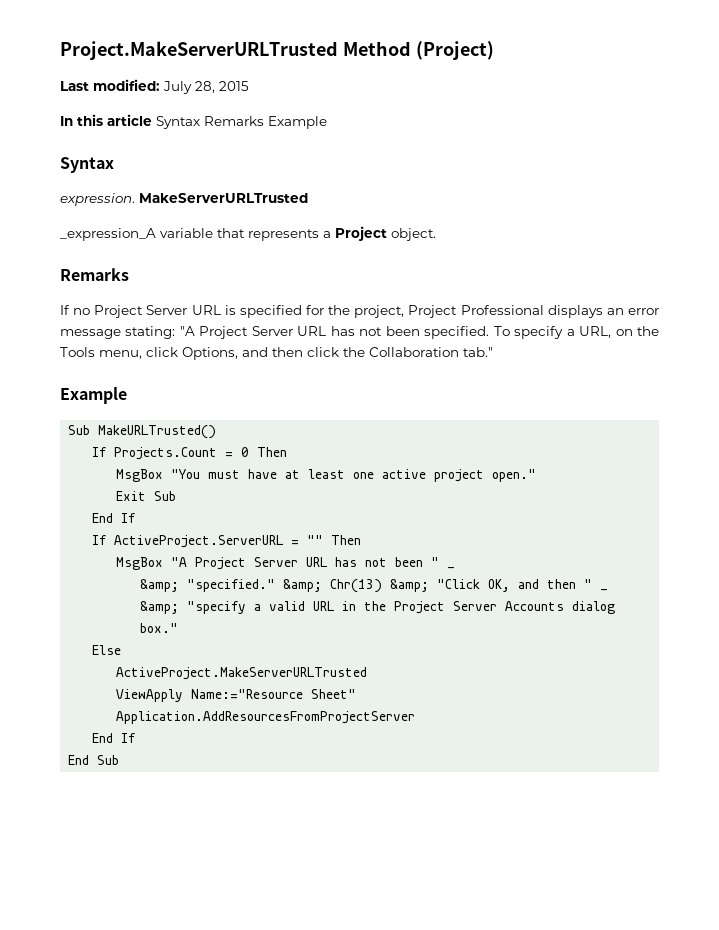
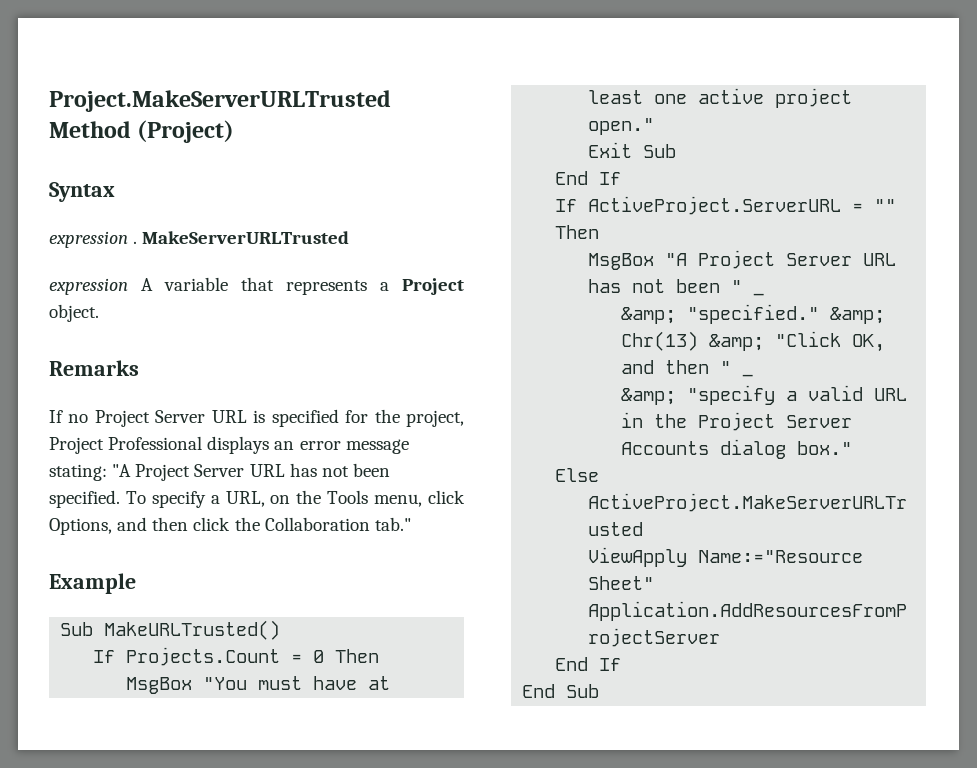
- Last modified: July 28, 2015
- In this article Syntax Remarks Example
- expression.
+ expression .
- _expression_A variable that represents a Project object.
+ expression A variable that represents a Project object.

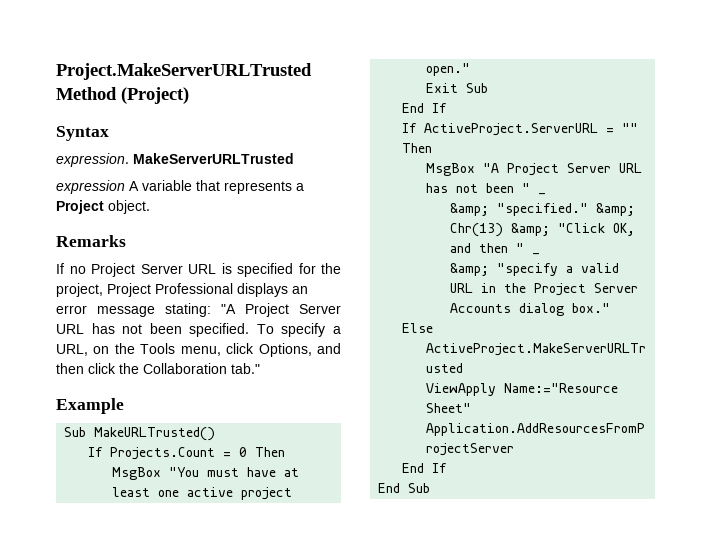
- expression .
+ expression.

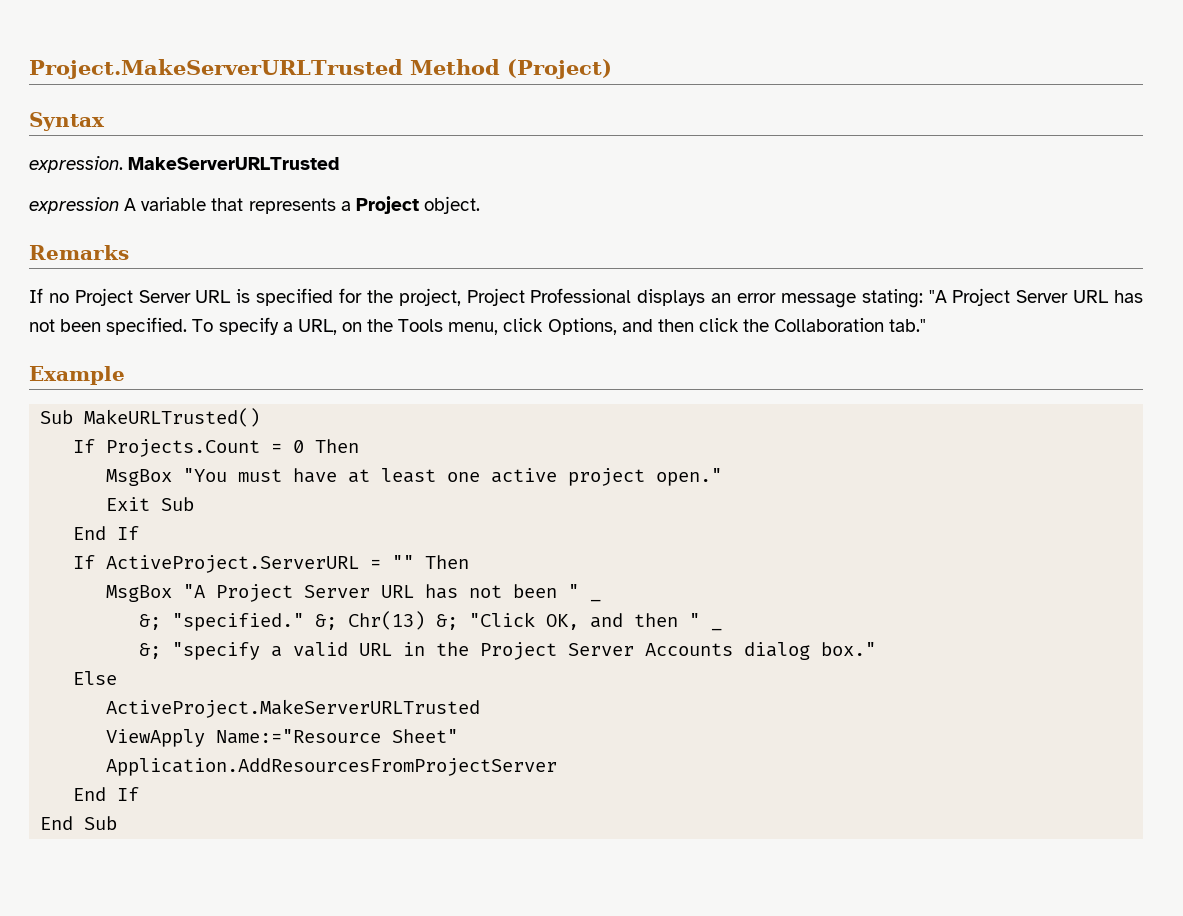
- &amp; "specified." &amp; Chr(13) &amp; "Click OK, and then " _
+ &; "specified." &; Chr(13) &; "Click OK, and then " _
- &amp; "specify a valid URL in the Project Server Accounts dialog box."
+ &; "specify a valid URL in the Project Server Accounts dialog box."

